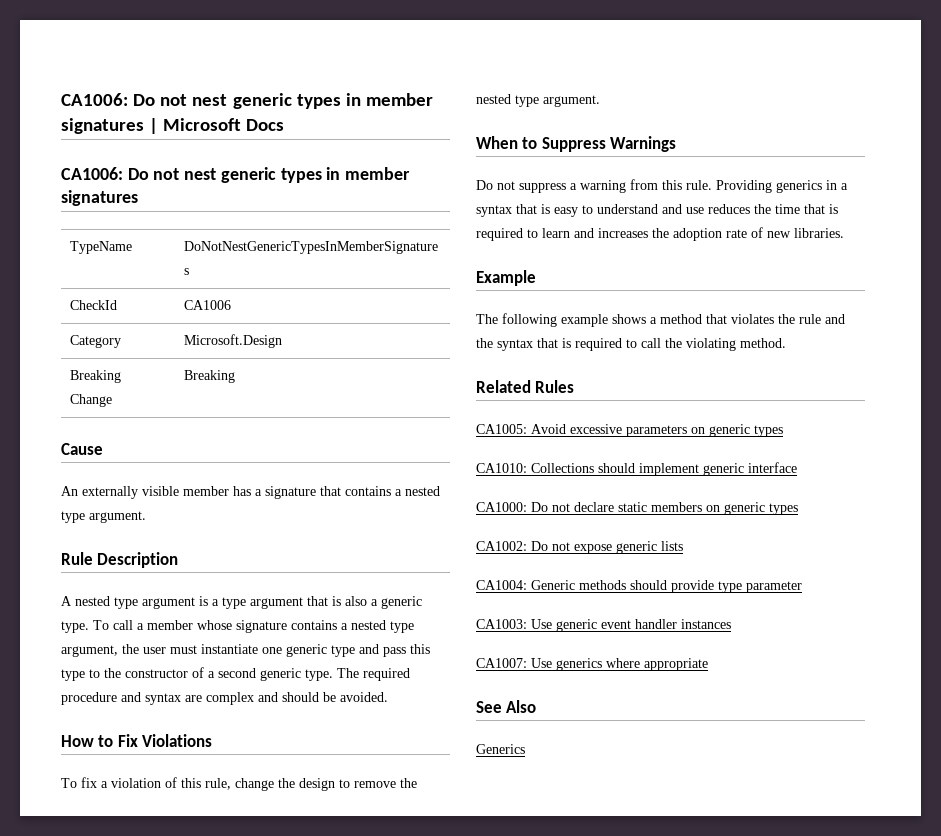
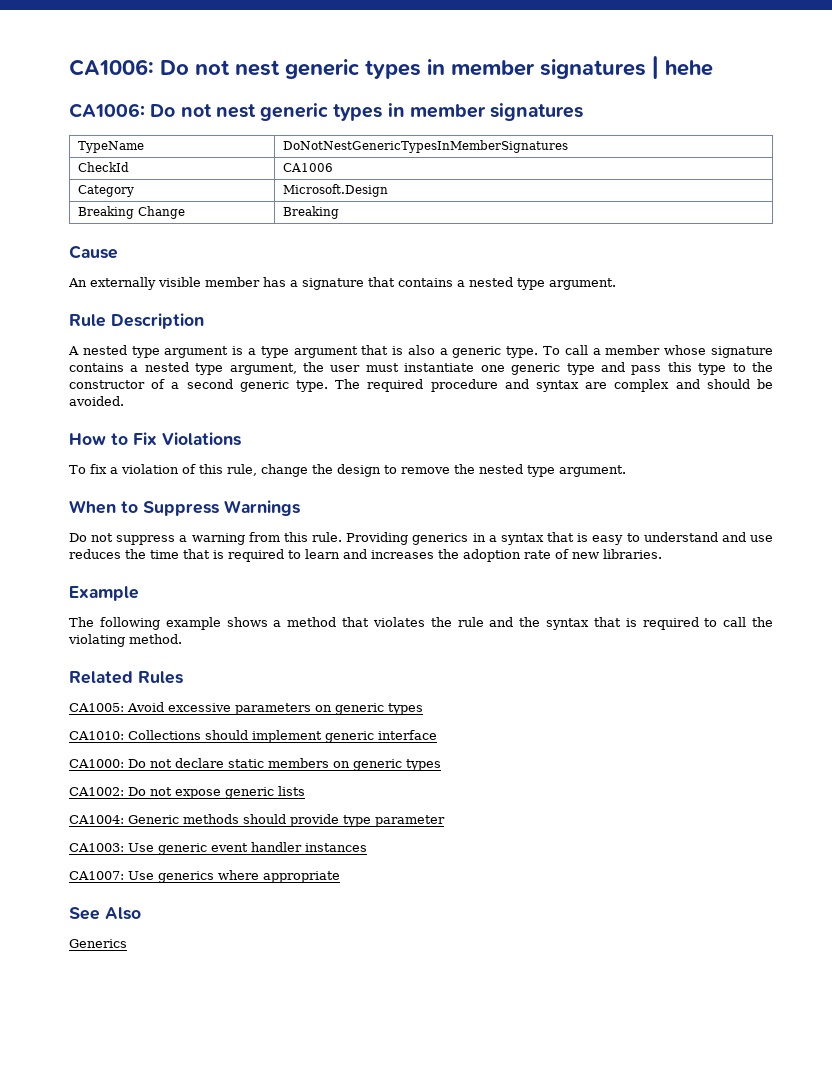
- CA1006: Do not nest generic types in member signatures | Microsoft Docs
+ CA1006: Do not nest generic types in member signatures | hehe

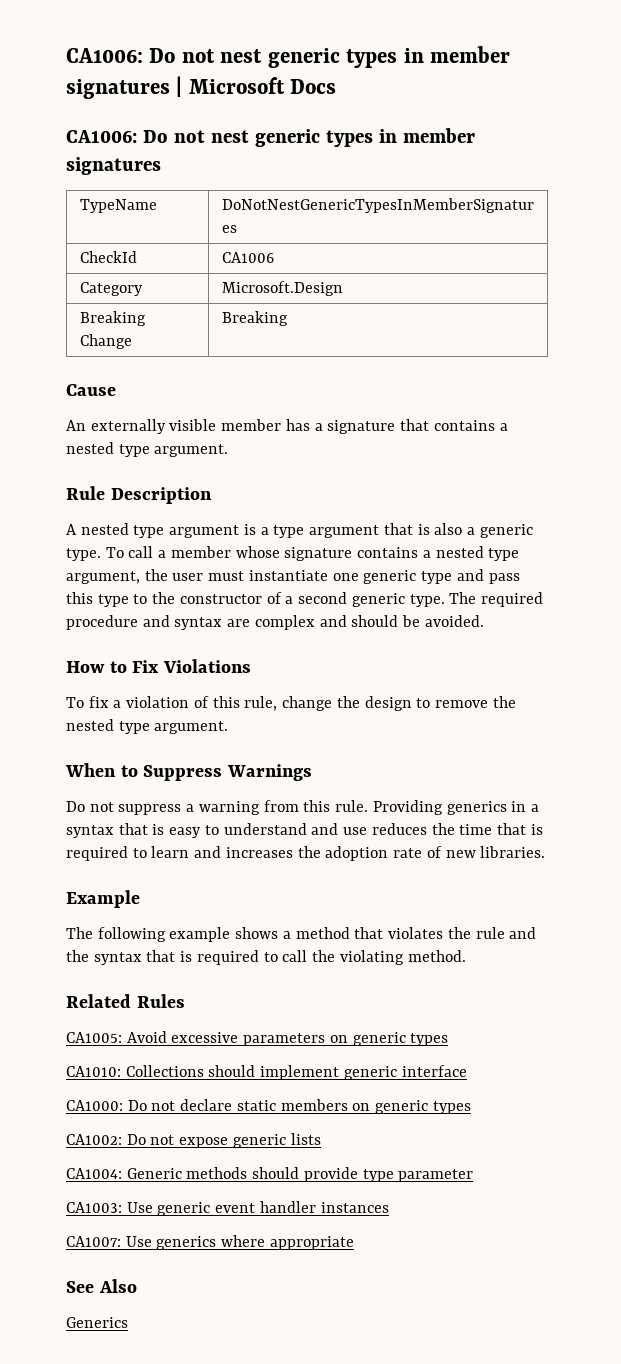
- CA1006: Do not nest generic types in member signatures | hehe
+ CA1006: Do not nest generic types in member signatures | Microsoft Docs

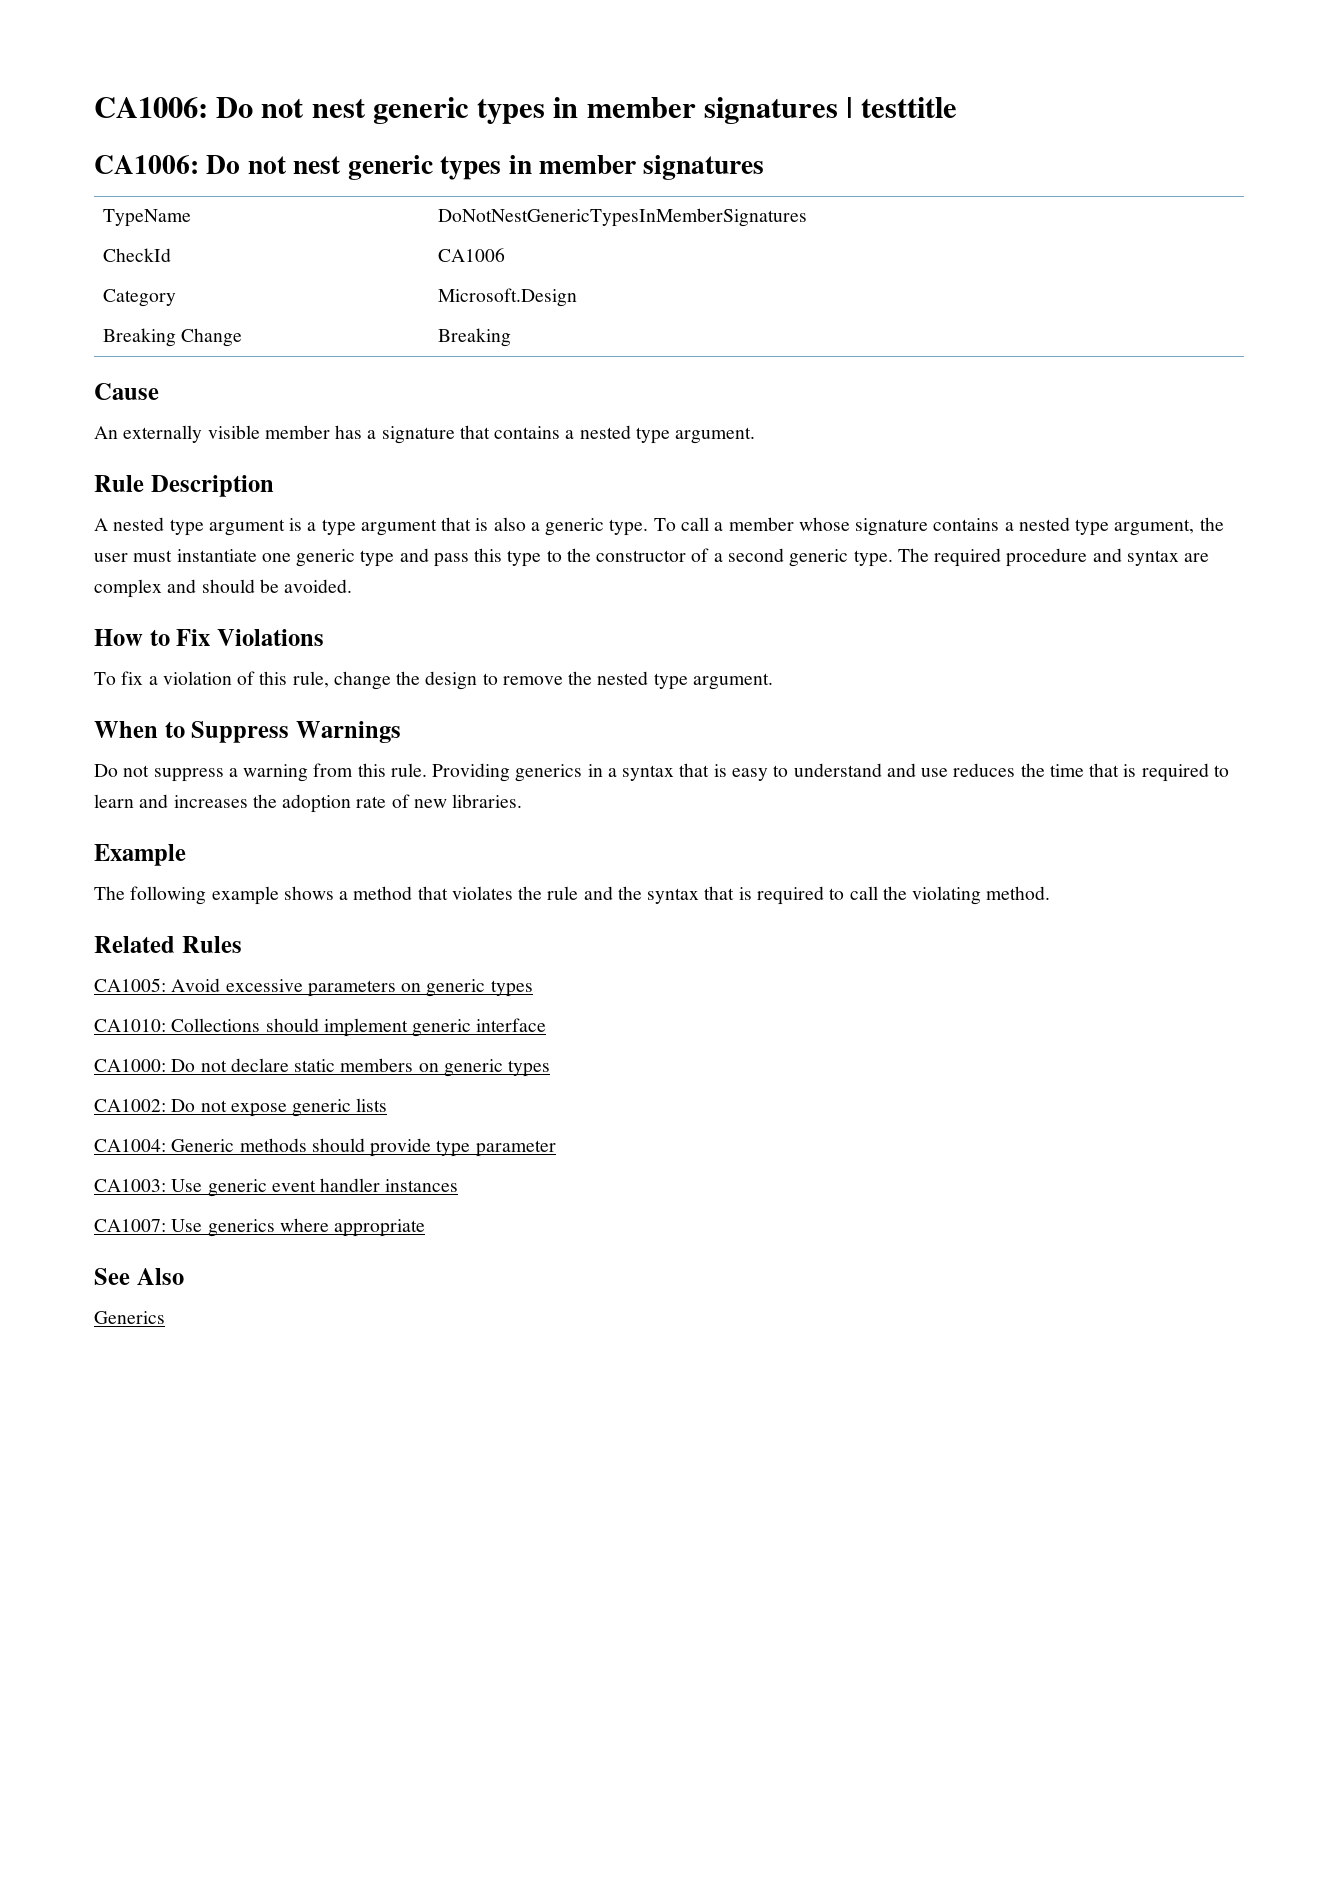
- CA1006: Do not nest generic types in member signatures | Microsoft Docs
+ CA1006: Do not nest generic types in member signatures | testtitle

